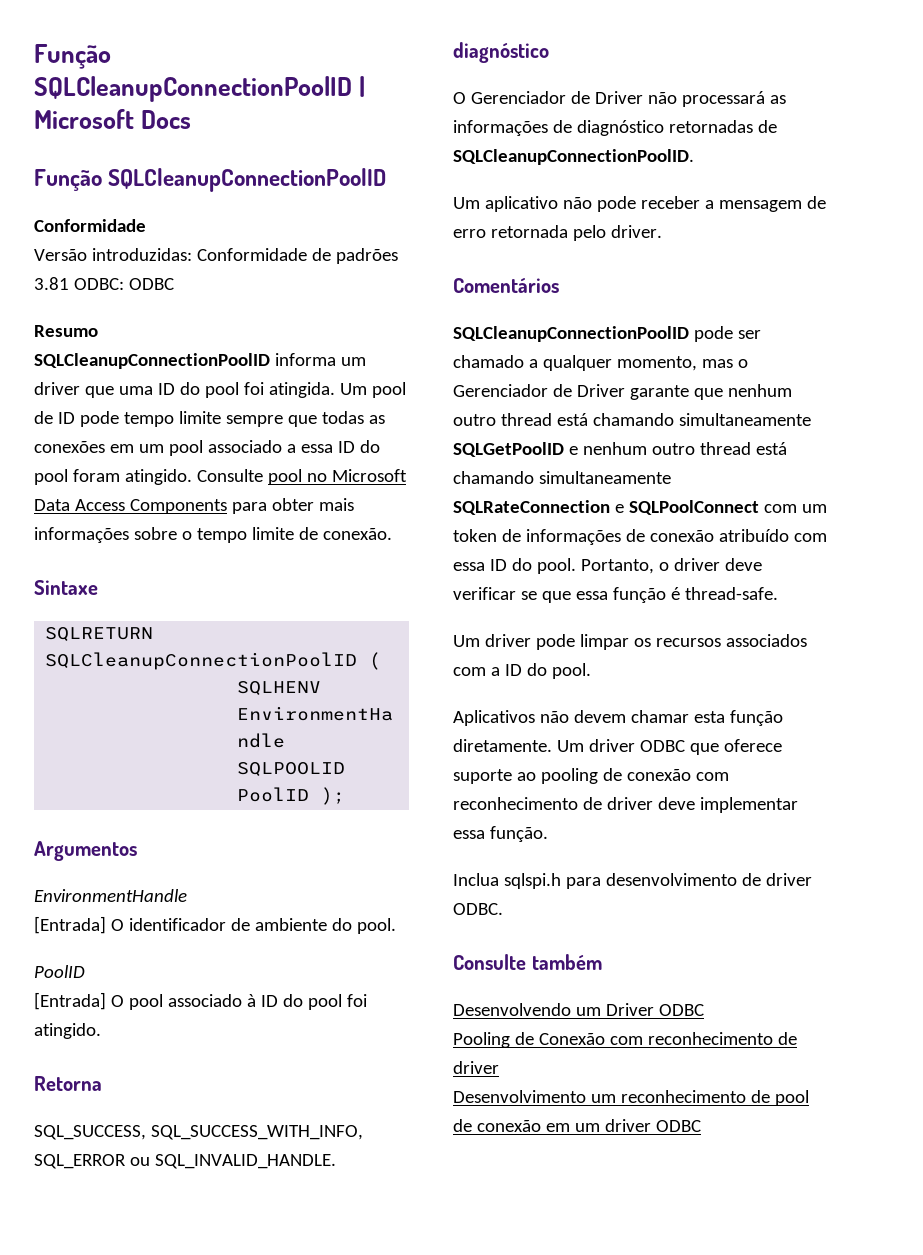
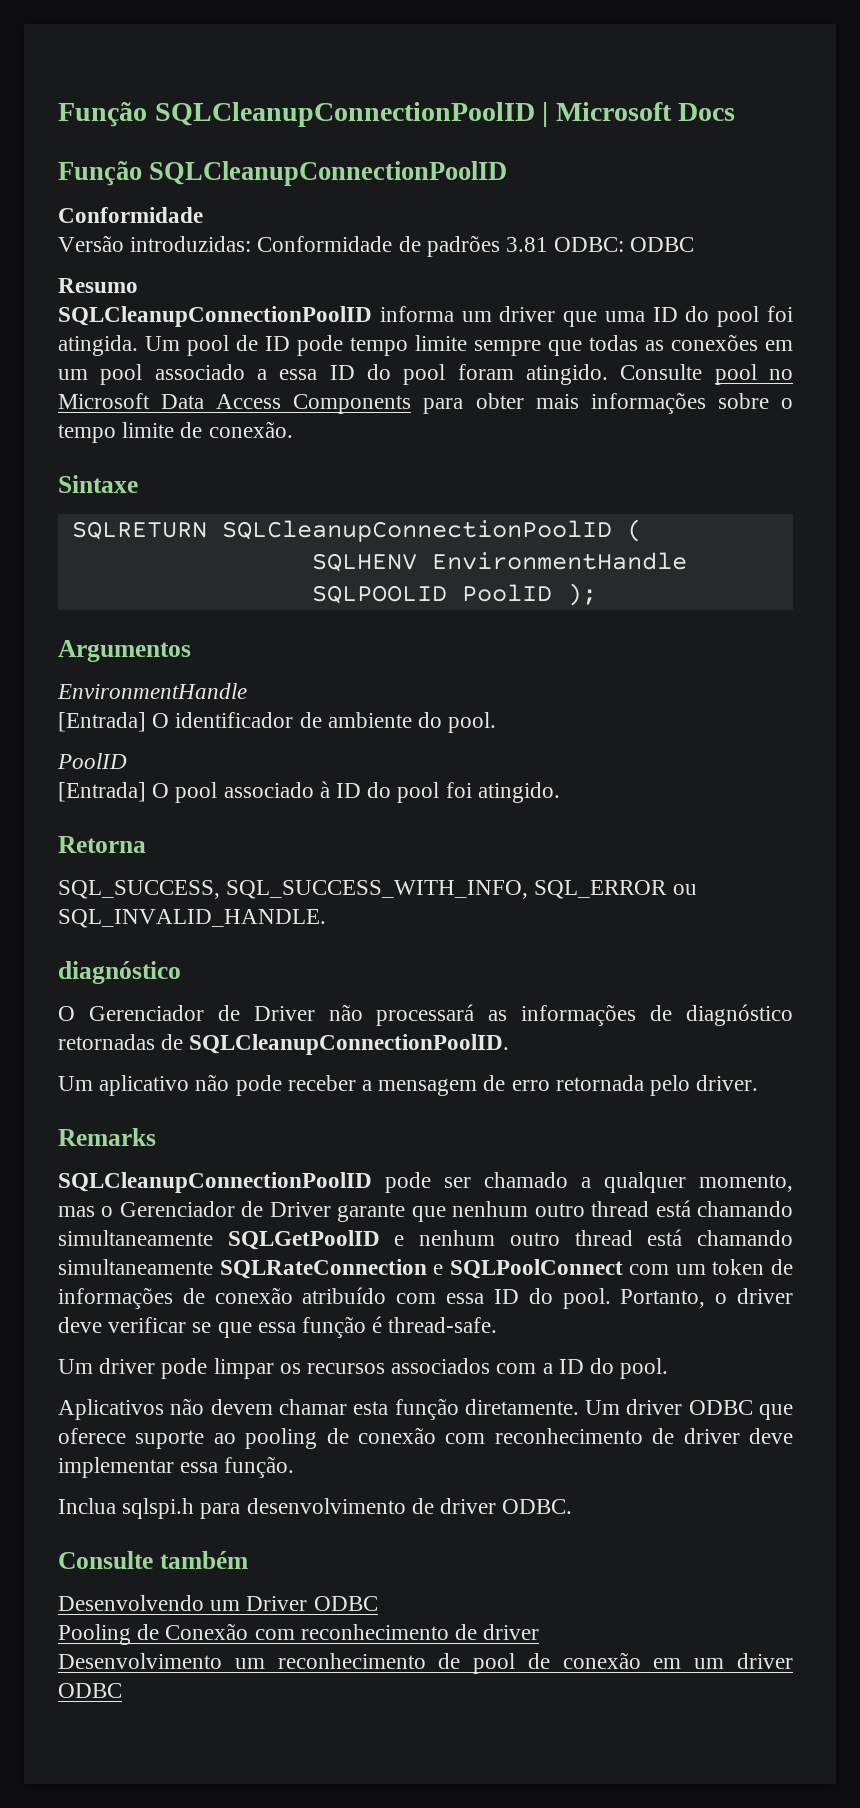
- Comentários
+ Remarks

